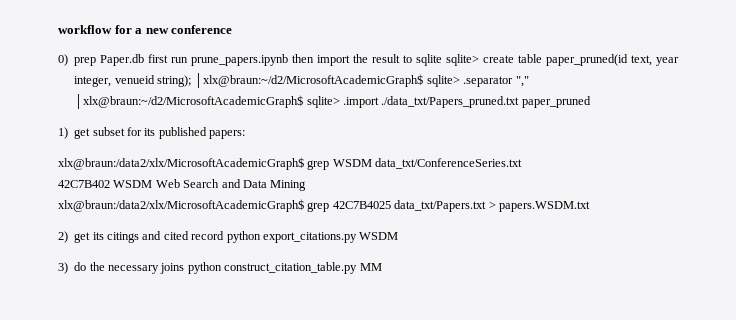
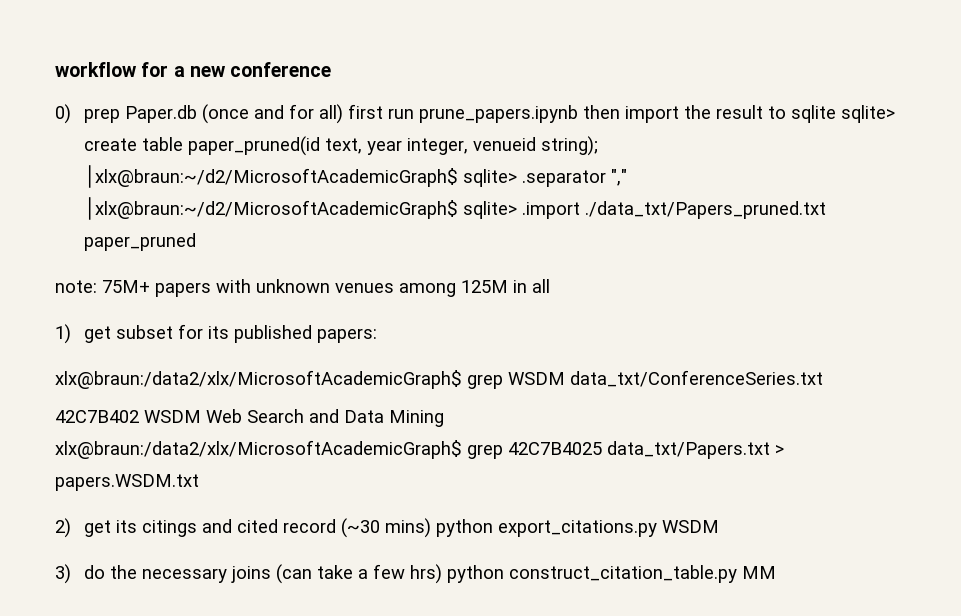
- 0) prep Paper.db first run prune_papers.ipynb then import the result to sqlite sqlite> create table paper_pruned(id text, year integer, venueid string); │xlx@braun:~/d2/MicrosoftAcademicGraph$ sqlite> .separator "," │xlx@braun:~/d2/MicrosoftAcademicGraph$ sqlite> .import ./data_txt/Papers_pruned.txt paper_pruned
+ 0) prep Paper.db (once and for all) first run prune_papers.ipynb then import the result to sqlite sqlite> create table paper_pruned(id text, year integer, venueid string); │xlx@braun:~/d2/MicrosoftAcademicGraph$ sqlite> .separator "," │xlx@braun:~/d2/MicrosoftAcademicGraph$ sqlite> .import ./data_txt/Papers_pruned.txt paper_pruned
+ note: 75M+ papers with unknown venues among 125M in all
- 2) get its citings and cited record python export_citations.py WSDM
+ 2) get its citings and cited record (~30 mins) python export_citations.py WSDM
- 3) do the necessary joins python construct_citation_table.py MM
+ 3) do the necessary joins (can take a few hrs) python construct_citation_table.py MM

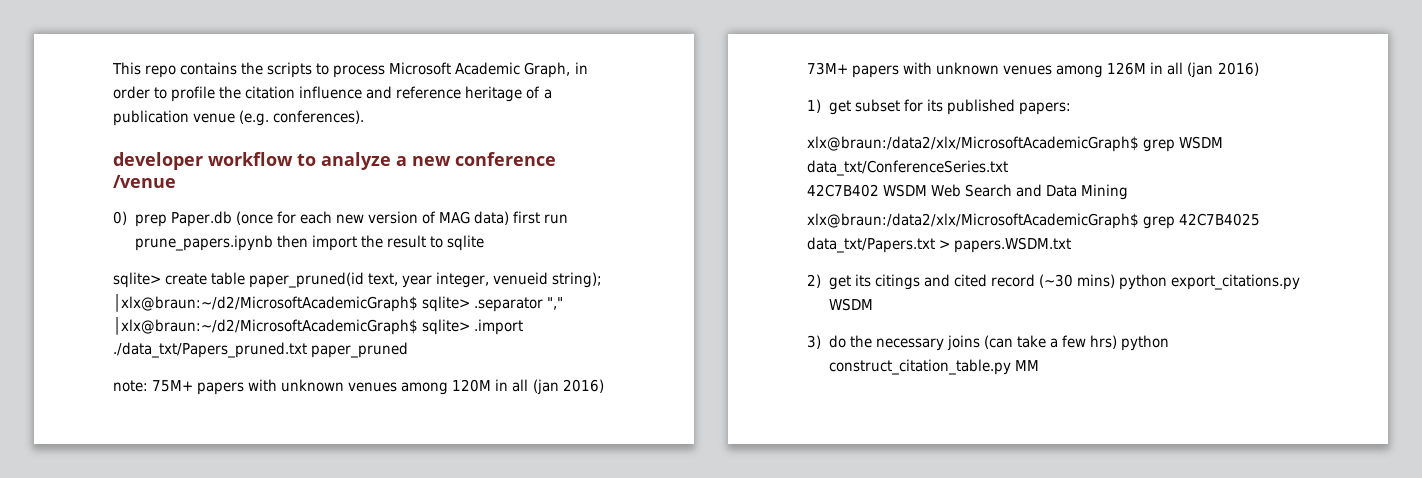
- workflow for a new conference
+ This repo contains the scripts to process Microsoft Academic Graph, in order to profile the citation influence and reference heritage of a publication venue (e.g. conferences).
+ developer workflow to analyze a new conference /venue
- 0) prep Paper.db (once and for all) first run prune_papers.ipynb then import the result to sqlite sqlite> create table paper_pruned(id text, year integer, venueid string); │xlx@braun:~/d2/MicrosoftAcademicGraph$ sqlite> .separator "," │xlx@braun:~/d2/MicrosoftAcademicGraph$ sqlite> .import ./data_txt/Papers_pruned.txt paper_pruned
+ 0) prep Paper.db (once for each new version of MAG data) first run prune_papers.ipynb then import the result to sqlite
+ sqlite> create table paper_pruned(id text, year integer, venueid string); │xlx@braun:~/d2/MicrosoftAcademicGraph$ sqlite> .separator "," │xlx@braun:~/d2/MicrosoftAcademicGraph$ sqlite> .import ./data_txt/Papers_pruned.txt paper_pruned
- note: 75M+ papers with unknown venues among 125M in all
+ note: 75M+ papers with unknown venues among 120M in all (jan 2016) 73M+ papers with unknown venues among 126M in all (jan 2016)

